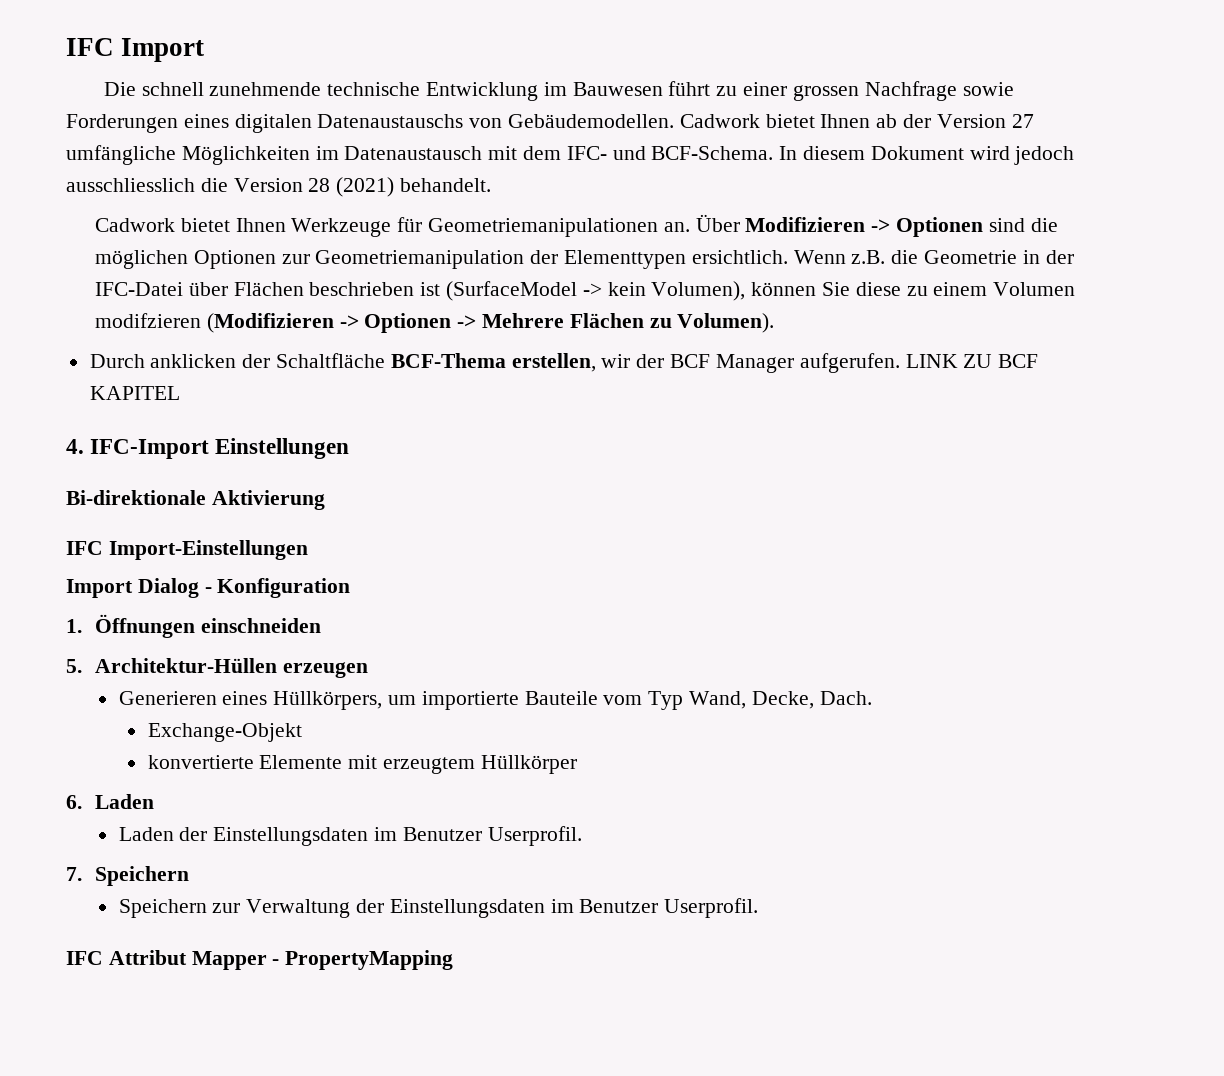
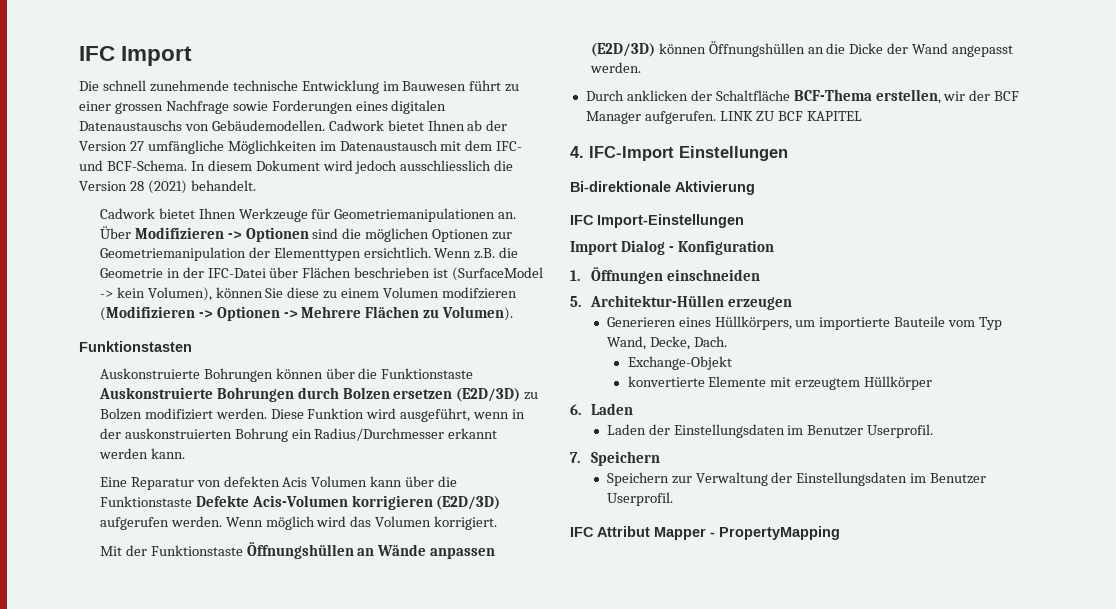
+ Funktionstasten
+ Auskonstruierte Bohrungen können über die Funktionstaste Auskonstruierte Bohrungen durch Bolzen ersetzen (E2D/3D) zu Bolzen modifiziert werden. Diese Funktion wird ausgeführt, wenn in der auskonstruierten Bohrung ein Radius/Durchmesser erkannt werden kann.
+ Eine Reparatur von defekten Acis Volumen kann über die Funktionstaste Defekte Acis-Volumen korrigieren (E2D/3D) aufgerufen werden. Wenn möglich wird das Volumen korrigiert.
+ Mit der Funktionstaste Öffnungshüllen an Wände anpassen (E2D/3D) können Öffnungshüllen an die Dicke der Wand angepasst werden.

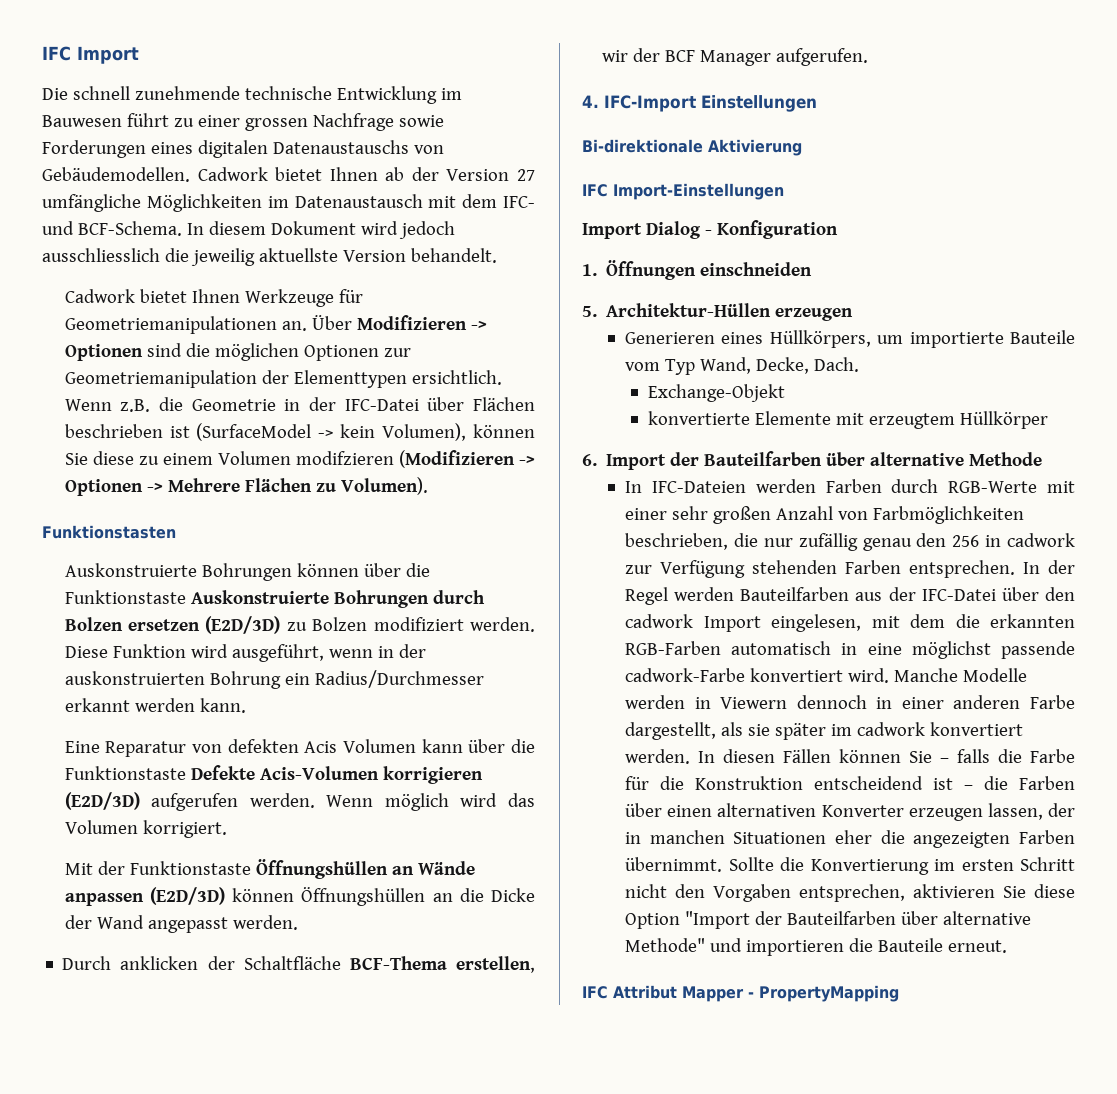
- In diesem Dokument wird jedoch ausschliesslich die Version 28 (2021) behandelt.
+ In diesem Dokument wird jedoch ausschliesslich die jeweilig aktuellste Version behandelt.
- LINK ZU BCF KAPITEL
- 6. Laden
- Laden der Einstellungsdaten im Benutzer Userprofil.
- 7. Speichern
- Speichern zur Verwaltung der Einstellungsdaten im Benutzer Userprofil.
+ 6. Import der Bauteilfarben über alternative Methode
+ In IFC-Dateien werden Farben durch RGB-Werte mit einer sehr großen Anzahl von Farbmöglichkeiten beschrieben, die nur zufällig genau den 256 in cadwork zur Verfügung stehenden Farben entsprechen. In der Regel werden Bauteilfarben aus der IFC-Datei über den cadwork Import eingelesen, mit dem die erkannten RGB-Farben automatisch in eine möglichst passende cadwork-Farbe konvertiert wird. Manche Modelle werden in Viewern dennoch in einer anderen Farbe dargestellt, als sie später im cadwork konvertiert werden. In diesen Fällen können Sie – falls die Farbe für die Konstruktion entscheidend ist – die Farben über einen alternativen Konverter erzeugen lassen, der in manchen Situationen eher die angezeigten Farben übernimmt. Sollte die Konvertierung im ersten Schritt nicht den Vorgaben entsprechen, aktivieren Sie diese Option "Import der Bauteilfarben über alternative Methode" und importieren die Bauteile erneut.

